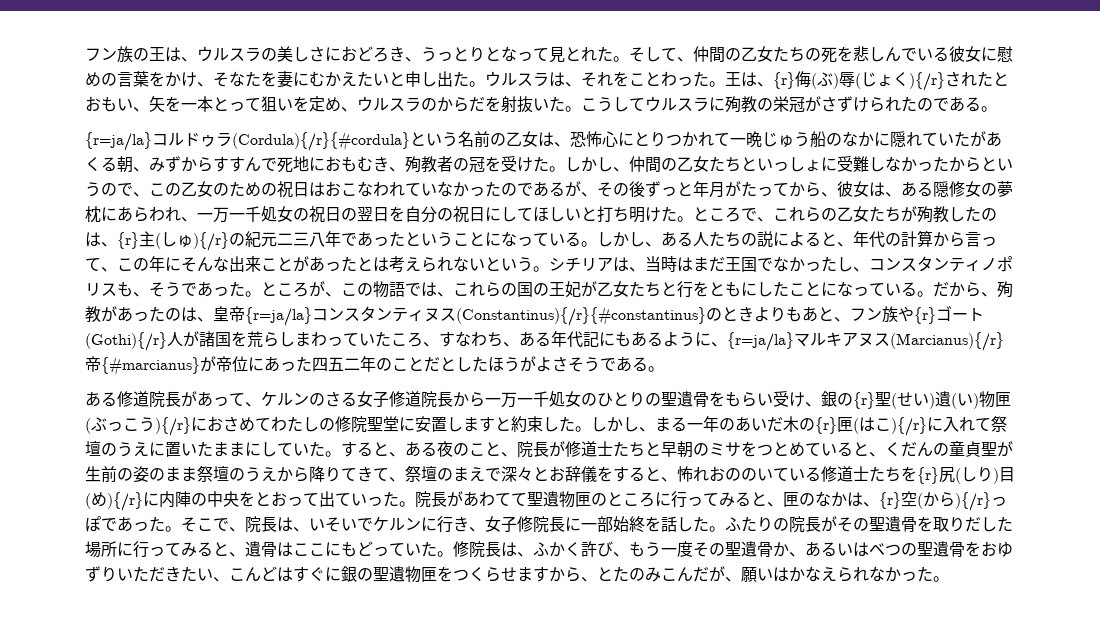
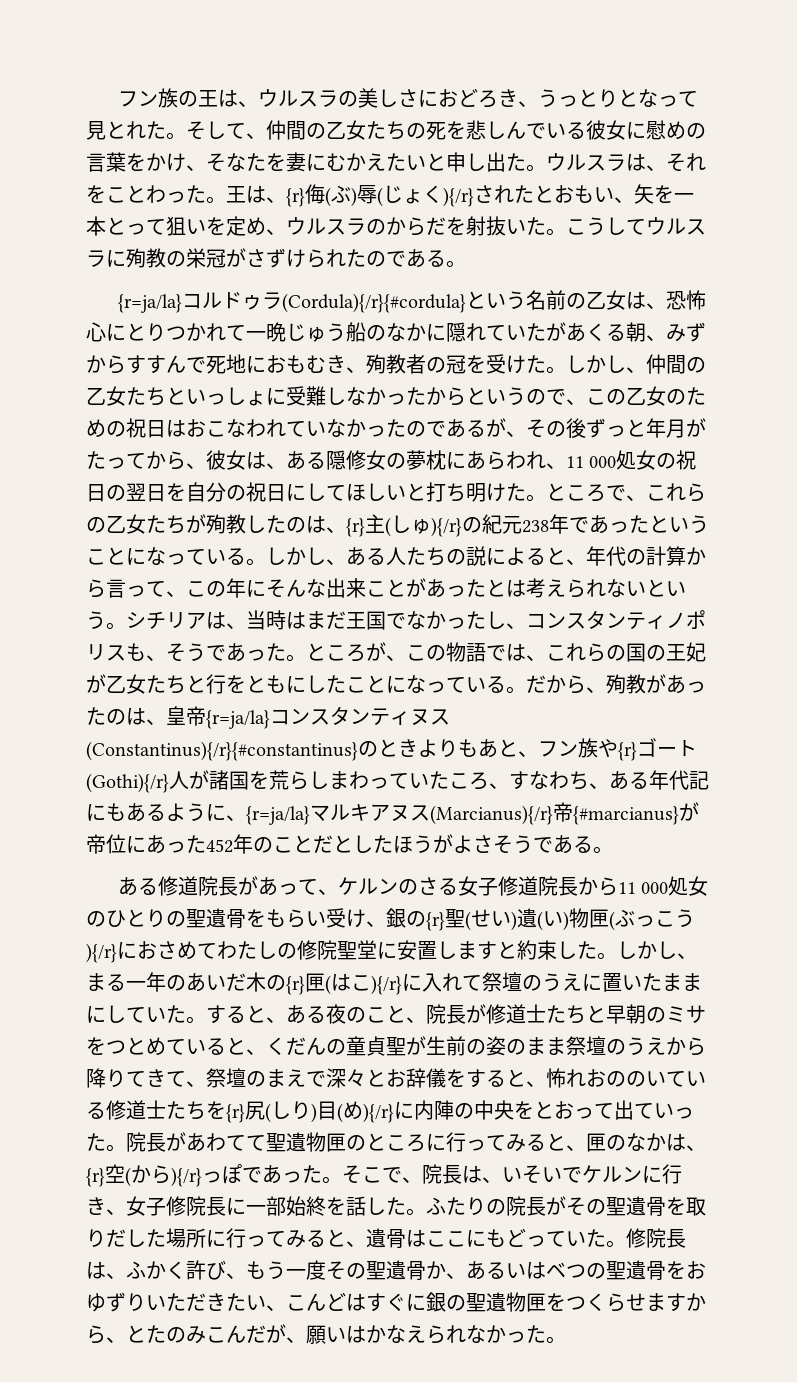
- しかし、仲間の乙女たちといっしょに受難しなかったからというので、この乙女のための祝日はおこなわれていなかったのであるが、その後ずっと年月がたってから、彼女は、ある隠修女の夢枕にあらわれ、一万一千処女の祝日の翌日を自分の祝日にしてほしいと打ち明けた。
+ しかし、仲間の乙女たちといっしょに受難しなかったからというので、この乙女のための祝日はおこなわれていなかったのであるが、その後ずっと年月がたってから、彼女は、ある隠修女の夢枕にあらわれ、11 000処女の祝日の翌日を自分の祝日にしてほしいと打ち明けた。
- ところで、これらの乙女たちが殉教したのは、{r}主(しゅ){/r}の紀元二三八年であったということになっている。
+ ところで、これらの乙女たちが殉教したのは、{r}主(しゅ){/r}の紀元238年であったということになっている。
- だから、殉教があったのは、皇帝{r=ja/la}コンスタンティヌス(Constantinus){/r}{#constantinus}のときよりもあと、フン族や{r}ゴート(Gothi){/r}人が諸国を荒らしまわっていたころ、すなわち、ある年代記にもあるように、{r=ja/la}マルキアヌス(Marcianus){/r}帝{#marcianus}が帝位にあった四五二年のことだとしたほうがよさそうである。
+ だから、殉教があったのは、皇帝{r=ja/la}コンスタンティヌス(Constantinus){/r}{#constantinus}のときよりもあと、フン族や{r}ゴート(Gothi){/r}人が諸国を荒らしまわっていたころ、すなわち、ある年代記にもあるように、{r=ja/la}マルキアヌス(Marcianus){/r}帝{#marcianus}が帝位にあった452年のことだとしたほうがよさそうである。
- ある修道院長があって、ケルンのさる女子修道院長から一万一千処女のひとりの聖遺骨をもらい受け、銀の{r}聖(せい)遺(い)物匣(ぶっこう){/r}におさめてわたしの修院聖堂に安置しますと約束した。
+ ある修道院長があって、ケルンのさる女子修道院長から11 000処女のひとりの聖遺骨をもらい受け、銀の{r}聖(せい)遺(い)物匣(ぶっこう){/r}におさめてわたしの修院聖堂に安置しますと約束した。

